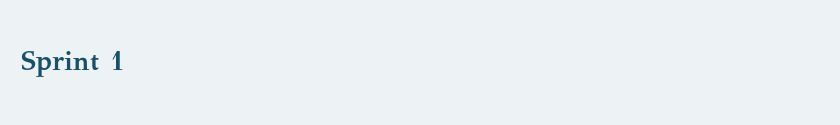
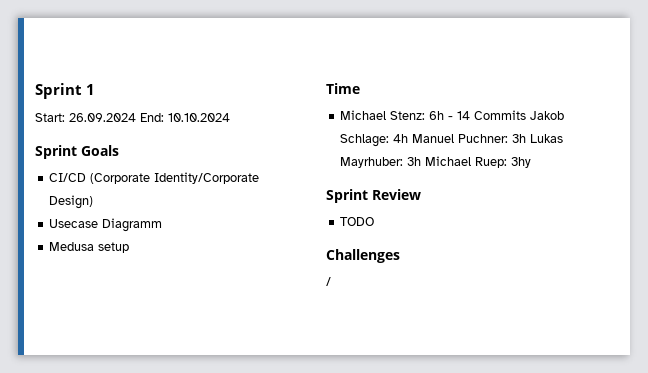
+ Start: 26.09.2024 End: 10.10.2024
+ Sprint Goals
+ CI/CD (Corporate Identity/Corporate Design)
+ Usecase Diagramm
+ Medusa setup
+ Time
+ Michael Stenz: 6h - 14 Commits Jakob Schlage: 4h Manuel Puchner: 3h Lukas Mayrhuber: 3h Michael Ruep: 3hy
+ Sprint Review
+ TODO
+ Challenges
+ /

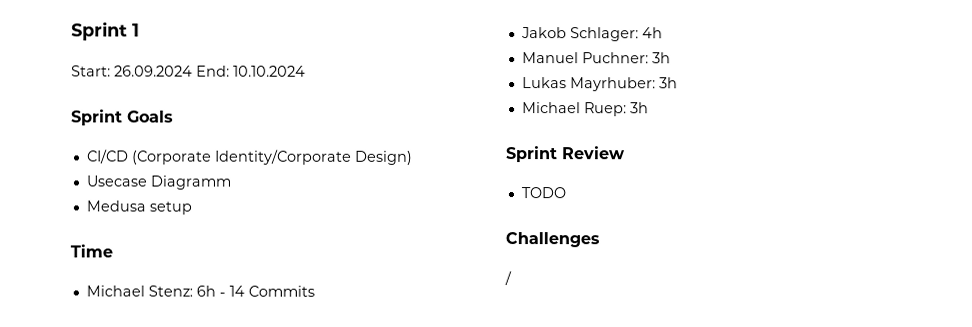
- Michael Stenz: 6h - 14 Commits Jakob Schlage: 4h Manuel Puchner: 3h Lukas Mayrhuber: 3h Michael Ruep: 3hy
+ Michael Stenz: 6h - 14 Commits
+ Jakob Schlager: 4h
+ Manuel Puchner: 3h
+ Lukas Mayrhuber: 3h
+ Michael Ruep: 3h

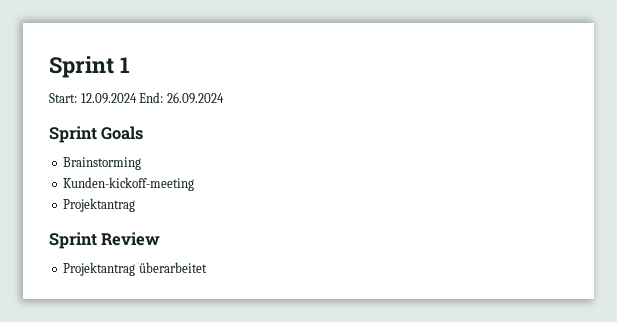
- Start: 26.09.2024 End: 10.10.2024
+ Start: 12.09.2024 End: 26.09.2024
- CI/CD (Corporate Identity/Corporate Design)
- Usecase Diagramm
- Medusa setup
- Time
- Michael Stenz: 6h - 14 Commits
- Jakob Schlager: 4h
- Manuel Puchner: 3h
- Lukas Mayrhuber: 3h
- Michael Ruep: 3h
+ Brainstorming
+ Kunden-kickoff-meeting
+ Projektantrag
- TODO
- Challenges
- /
+ Projektantrag überarbeitet

